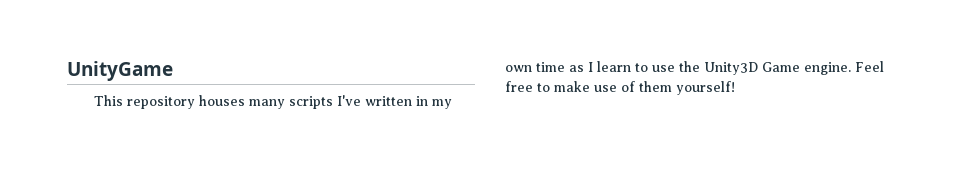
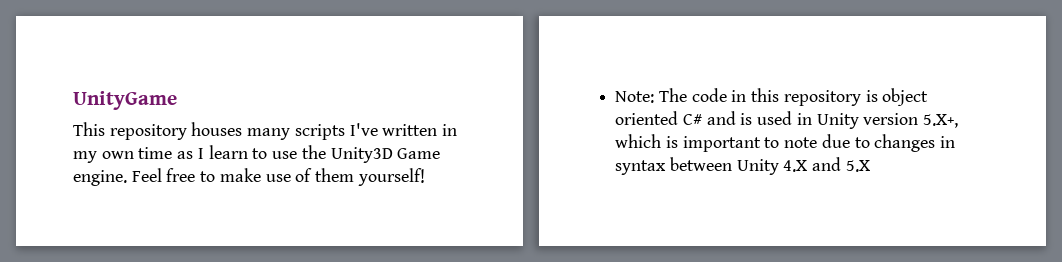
+ Note: The code in this repository is object oriented C# and is used in Unity version 5.X+, which is important to note due to changes in syntax between Unity 4.X and 5.X

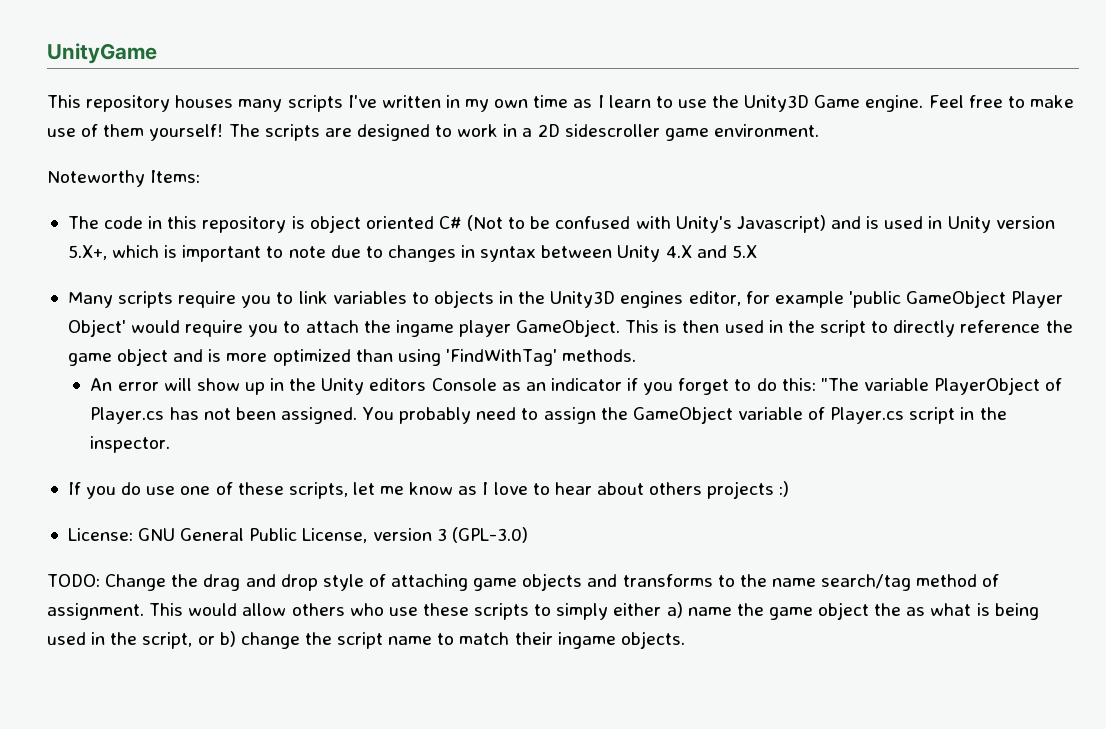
- Feel free to make use of them yourself!
- Note: The code in this repository is object oriented C# and is used in Unity version 5.X+, which is important to note due to changes in syntax between Unity 4.X and 5.X
+ Feel free to make use of them yourself! The scripts are designed to work in a 2D sidescroller game environment.
+ Noteworthy Items:
+ The code in this repository is object oriented C# (Not to be confused with Unity's Javascript) and is used in Unity version 5.X+, which is important to note due to changes in syntax between Unity 4.X and 5.X
+ Many scripts require you to link variables to objects in the Unity3D engines editor, for example 'public GameObject Player Object' would require you to attach the ingame player GameObject. This is then used in the script to directly reference the game object and is more optimized than using 'FindWithTag' methods.
+ An error will show up in the Unity editors Console as an indicator if you forget to do this: "The variable PlayerObject of Player.cs has not been assigned. You probably need to assign the GameObject variable of Player.cs script in the inspector.
+ If you do use one of these scripts, let me know as I love to hear about others projects :)
+ License: GNU General Public License, version 3 (GPL-3.0)
+ TODO: Change the drag and drop style of attaching game objects and transforms to the name search/tag method of assignment. This would allow others who use these scripts to simply either a) name the game object the as what is being used in the script, or b) change the script name to match their ingame objects.

